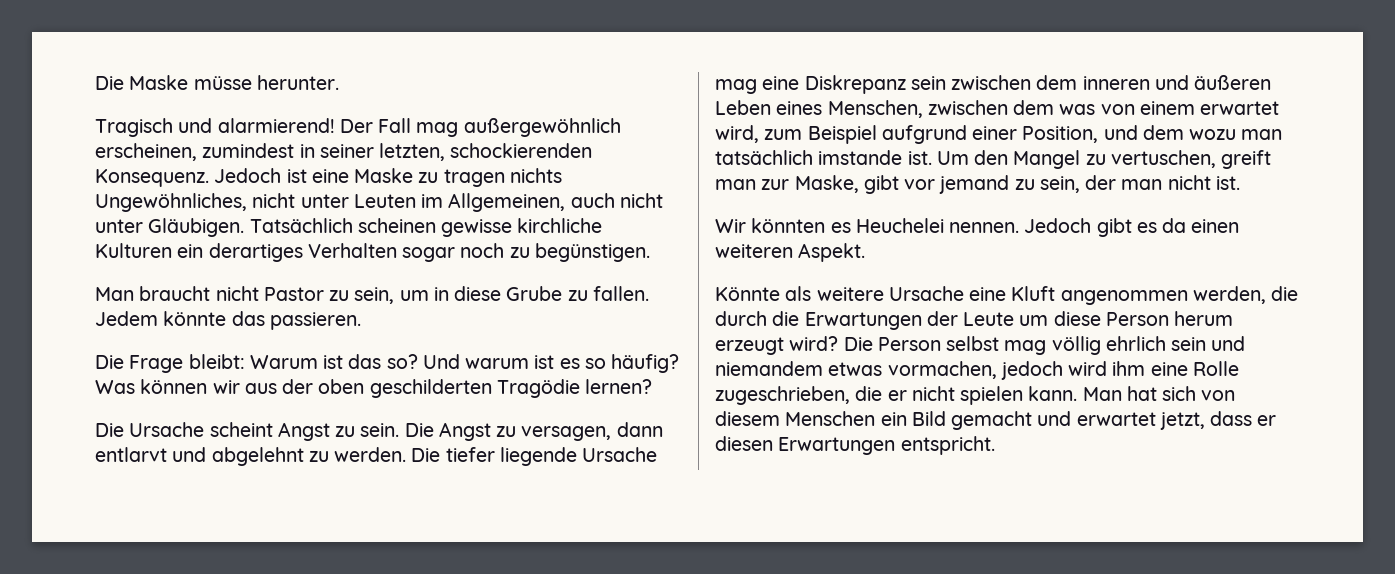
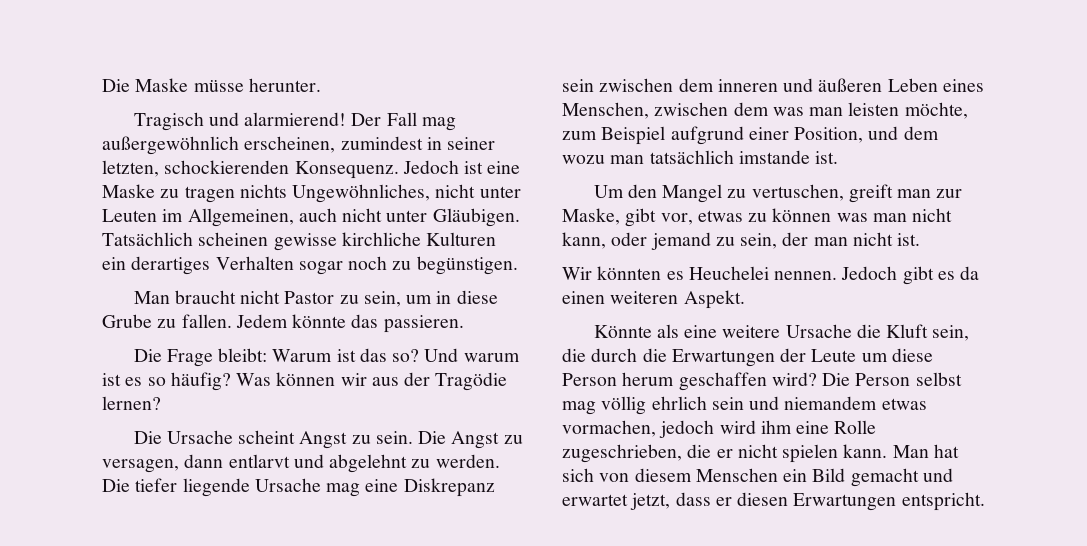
- Was können wir aus der oben geschilderten Tragödie lernen?
+ Was können wir aus der Tragödie lernen?
- Die tiefer liegende Ursache mag eine Diskrepanz sein zwischen dem inneren und äußeren Leben eines Menschen, zwischen dem was von einem erwartet wird, zum Beispiel aufgrund einer Position, und dem wozu man tatsächlich imstande ist. Um den Mangel zu vertuschen, greift man zur Maske, gibt vor jemand zu sein, der man nicht ist.
+ Die tiefer liegende Ursache mag eine Diskrepanz sein zwischen dem inneren und äußeren Leben eines Menschen, zwischen dem was man leisten möchte, zum Beispiel aufgrund einer Position, und dem wozu man tatsächlich imstande ist.
+ Um den Mangel zu vertuschen, greift man zur Maske, gibt vor, etwas zu können was man nicht kann, oder jemand zu sein, der man nicht ist.
- Könnte als weitere Ursache eine Kluft angenommen werden, die durch die Erwartungen der Leute um diese Person herum erzeugt wird?
+ Könnte als eine weitere Ursache die Kluft sein, die durch die Erwartungen der Leute um diese Person herum geschaffen wird?

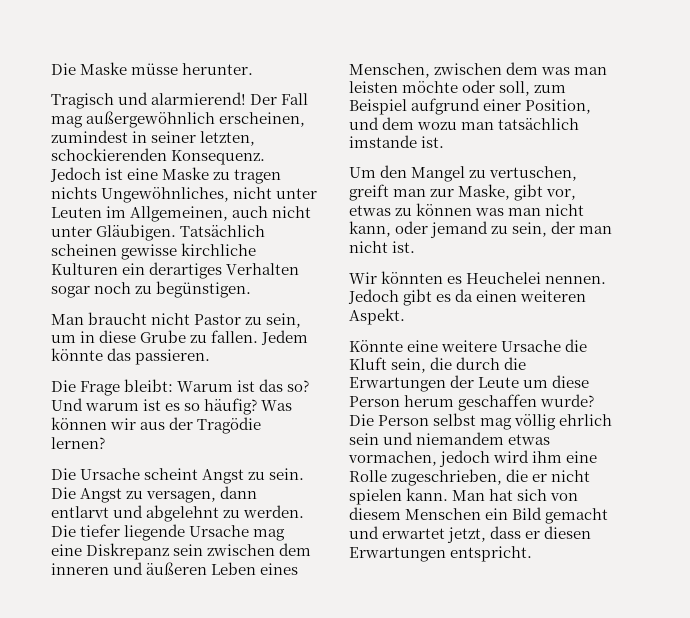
- Die tiefer liegende Ursache mag eine Diskrepanz sein zwischen dem inneren und äußeren Leben eines Menschen, zwischen dem was man leisten möchte, zum Beispiel aufgrund einer Position, und dem wozu man tatsächlich imstande ist.
+ Die tiefer liegende Ursache mag eine Diskrepanz sein zwischen dem inneren und äußeren Leben eines Menschen, zwischen dem was man leisten möchte oder soll, zum Beispiel aufgrund einer Position, und dem wozu man tatsächlich imstande ist.
- Könnte als eine weitere Ursache die Kluft sein, die durch die Erwartungen der Leute um diese Person herum geschaffen wird?
+ Könnte eine weitere Ursache die Kluft sein, die durch die Erwartungen der Leute um diese Person herum geschaffen wurde?

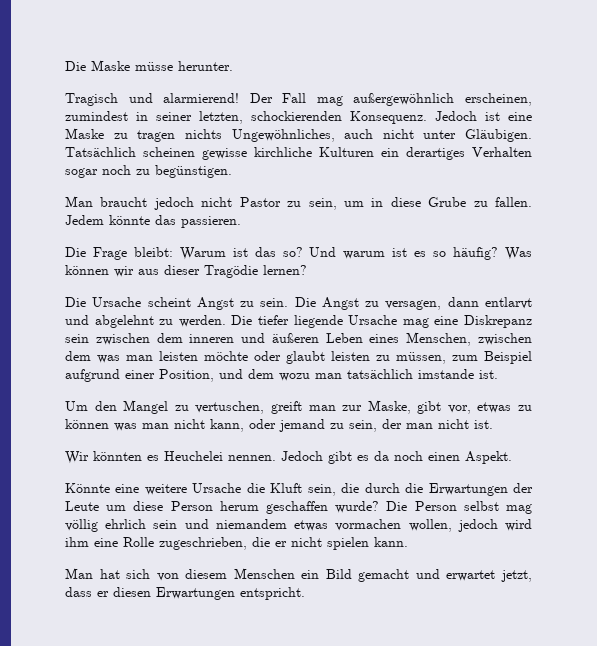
- Jedoch ist eine Maske zu tragen nichts Ungewöhnliches, nicht unter Leuten im Allgemeinen, auch nicht unter Gläubigen.
+ Jedoch ist eine Maske zu tragen nichts Ungewöhnliches, auch nicht unter Gläubigen.
- Man braucht nicht Pastor zu sein, um in diese Grube zu fallen.
+ Man braucht jedoch nicht Pastor zu sein, um in diese Grube zu fallen.
- Was können wir aus der Tragödie lernen?
+ Was können wir aus dieser Tragödie lernen?
- Die tiefer liegende Ursache mag eine Diskrepanz sein zwischen dem inneren und äußeren Leben eines Menschen, zwischen dem was man leisten möchte oder soll, zum Beispiel aufgrund einer Position, und dem wozu man tatsächlich imstande ist.
+ Die tiefer liegende Ursache mag eine Diskrepanz sein zwischen dem inneren und äußeren Leben eines Menschen, zwischen dem was man leisten möchte oder glaubt leisten zu müssen, zum Beispiel aufgrund einer Position, und dem wozu man tatsächlich imstande ist.
- Jedoch gibt es da einen weiteren Aspekt.
+ Jedoch gibt es da noch einen Aspekt.
- Die Person selbst mag völlig ehrlich sein und niemandem etwas vormachen, jedoch wird ihm eine Rolle zugeschrieben, die er nicht spielen kann. Man hat sich von diesem Menschen ein Bild gemacht und erwartet jetzt, dass er diesen Erwartungen entspricht.
+ Die Person selbst mag völlig ehrlich sein und niemandem etwas vormachen wollen, jedoch wird ihm eine Rolle zugeschrieben, die er nicht spielen kann.
+ Man hat sich von diesem Menschen ein Bild gemacht und erwartet jetzt, dass er diesen Erwartungen entspricht.

